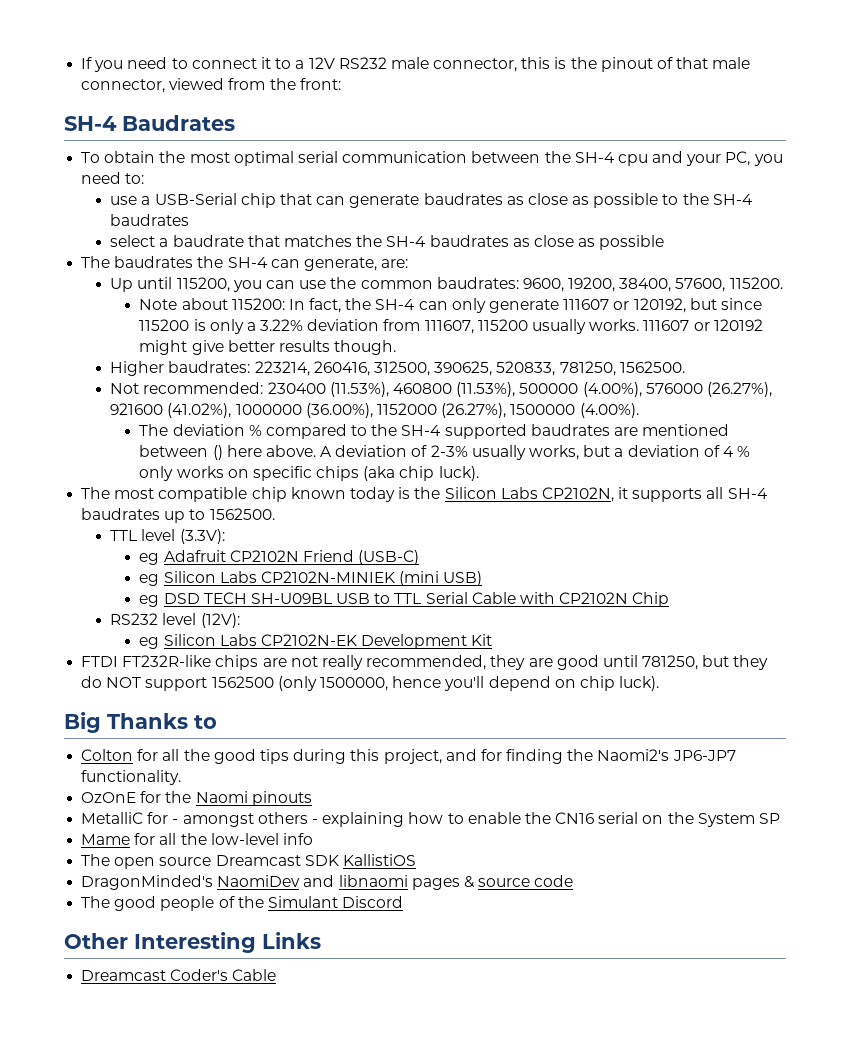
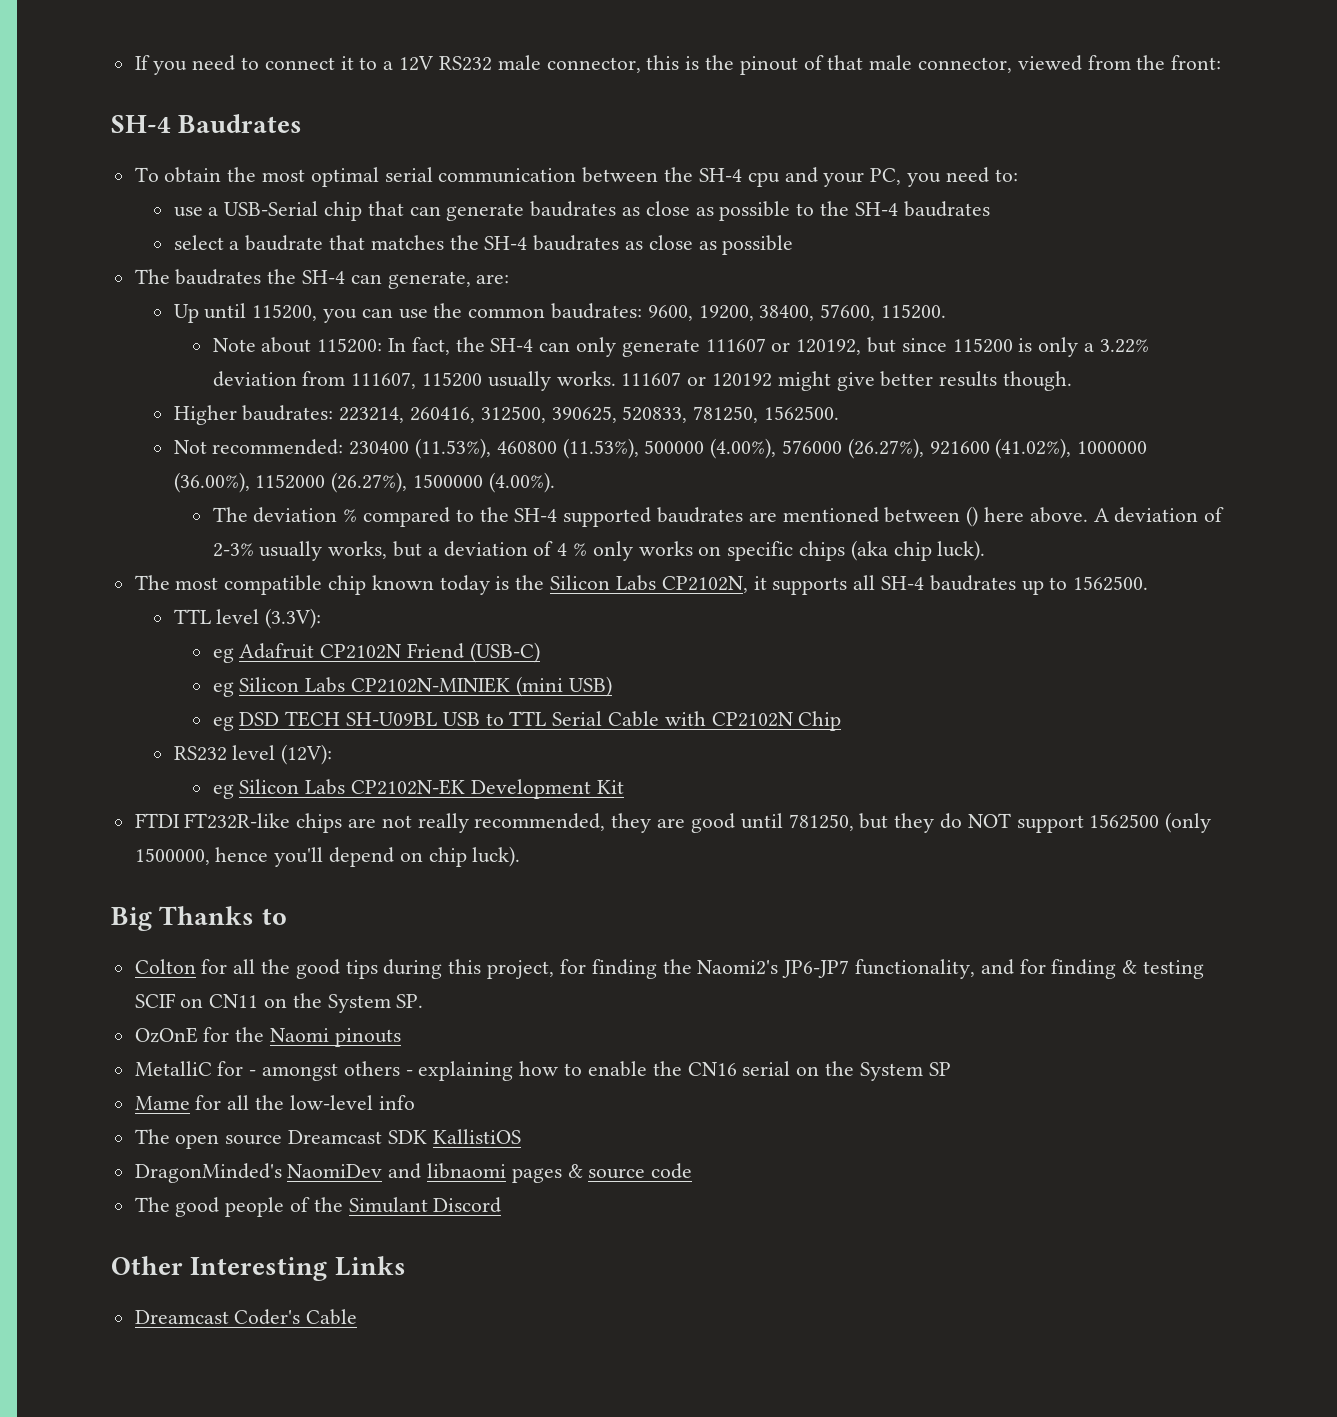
- Colton for all the good tips during this project, and for finding the Naomi2's JP6-JP7 functionality.
+ Colton for all the good tips during this project, for finding the Naomi2's JP6-JP7 functionality, and for finding & testing SCIF on CN11 on the System SP.

